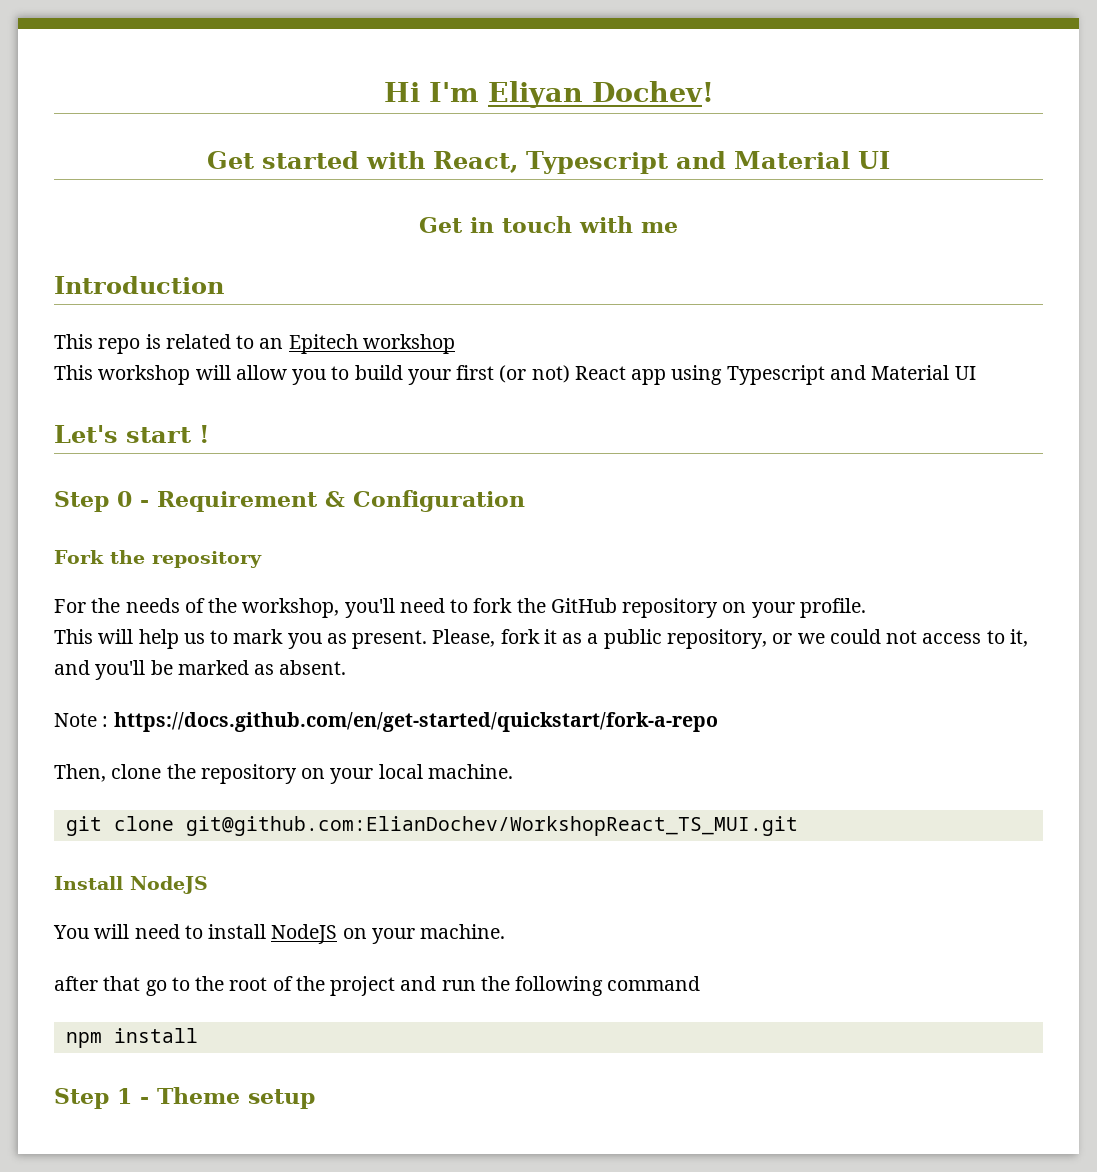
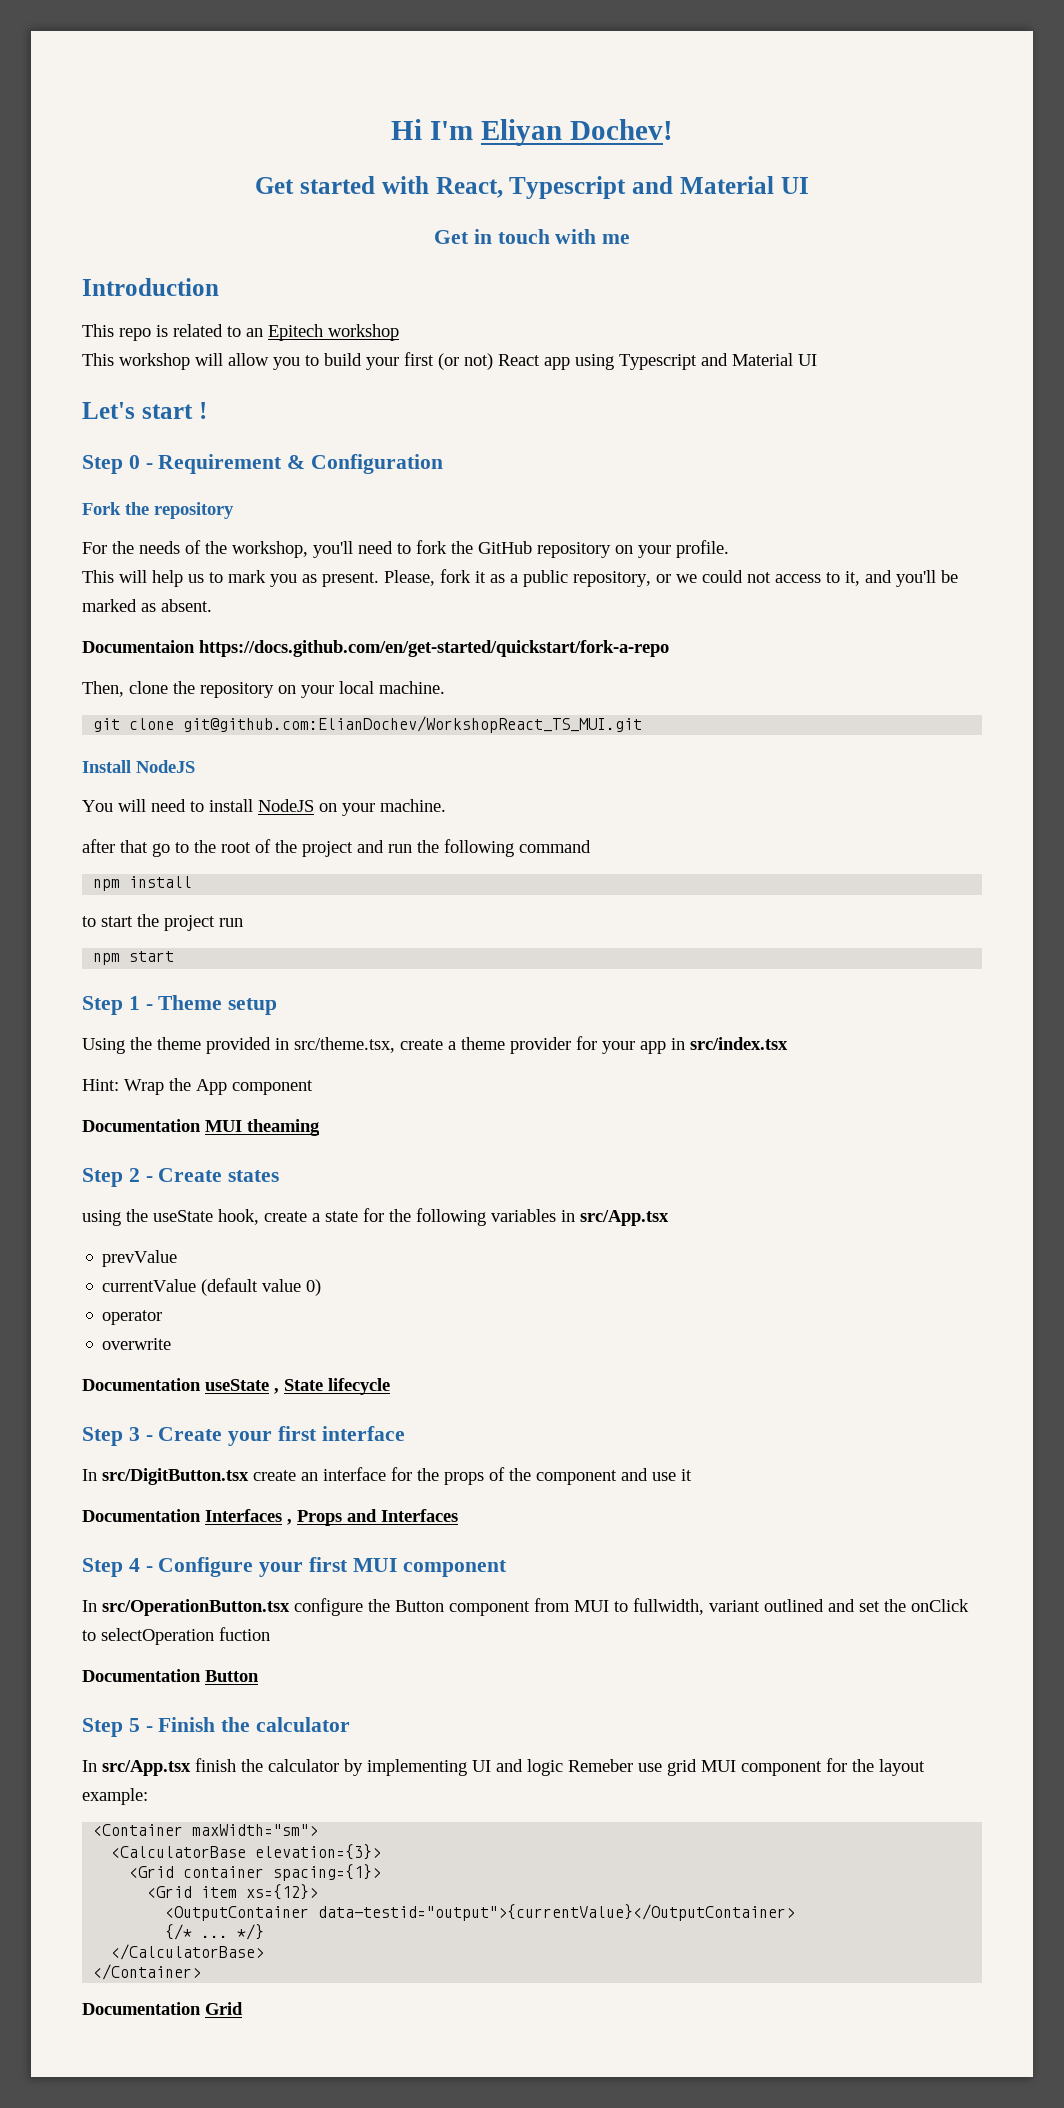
- Note : https://docs.github.com/en/get-started/quickstart/fork-a-repo
+ Documentaion https://docs.github.com/en/get-started/quickstart/fork-a-repo
+ to start the project run
+ npm start
+ Using the theme provided in src/theme.tsx, create a theme provider for your app in src/index.tsx
+ Hint: Wrap the App component
+ Documentation MUI theaming
+ Step 2 - Create states
+ using the useState hook, create a state for the following variables in src/App.tsx
+ prevValue
+ currentValue (default value 0)
+ operator
+ overwrite
+ Documentation useState , State lifecycle
+ Step 3 - Create your first interface
+ In src/DigitButton.tsx create an interface for the props of the component and use it
+ Documentation Interfaces , Props and Interfaces
+ Step 4 - Configure your first MUI component
+ In src/OperationButton.tsx configure the Button component from MUI to fullwidth, variant outlined and set the onClick to selectOperation fuction
+ Documentation Button
+ Step 5 - Finish the calculator
+ In src/App.tsx finish the calculator by implementing UI and logic Remeber use grid MUI component for the layout example:
+ <Container maxWidth="sm">
+ <CalculatorBase elevation={3}>
+ <Grid container spacing={1}>
+ <Grid item xs={12}>
+ <OutputContainer data-testid="output">{currentValue}</OutputContainer>
+ {/* ... */}
+ </CalculatorBase>
+ </Container>
+ Documentation Grid

